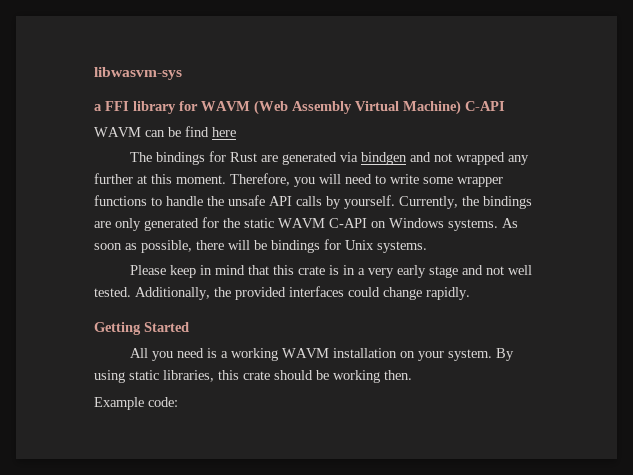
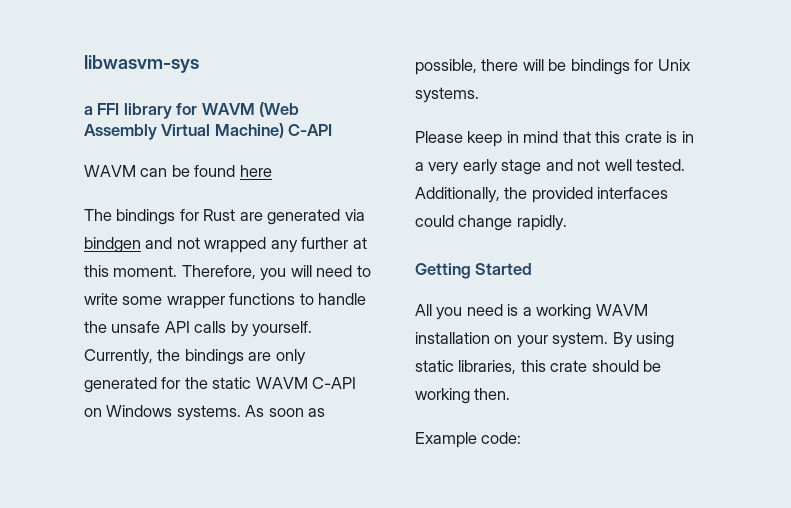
- WAVM can be find here
+ WAVM can be found here

